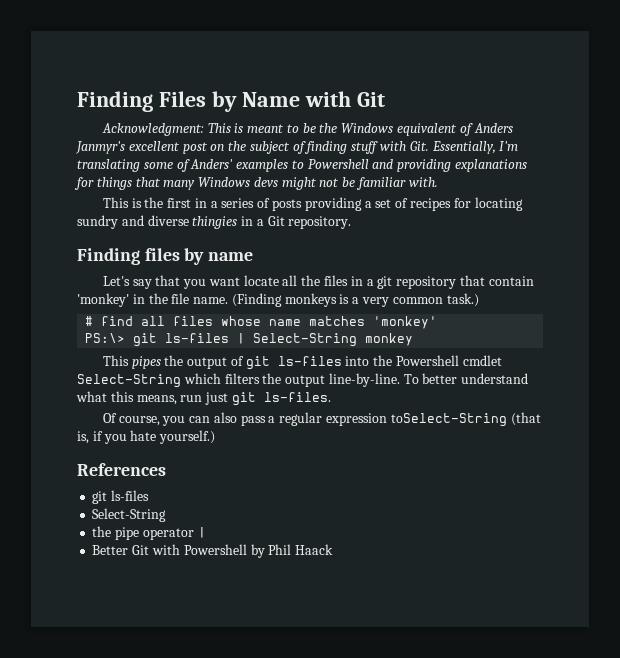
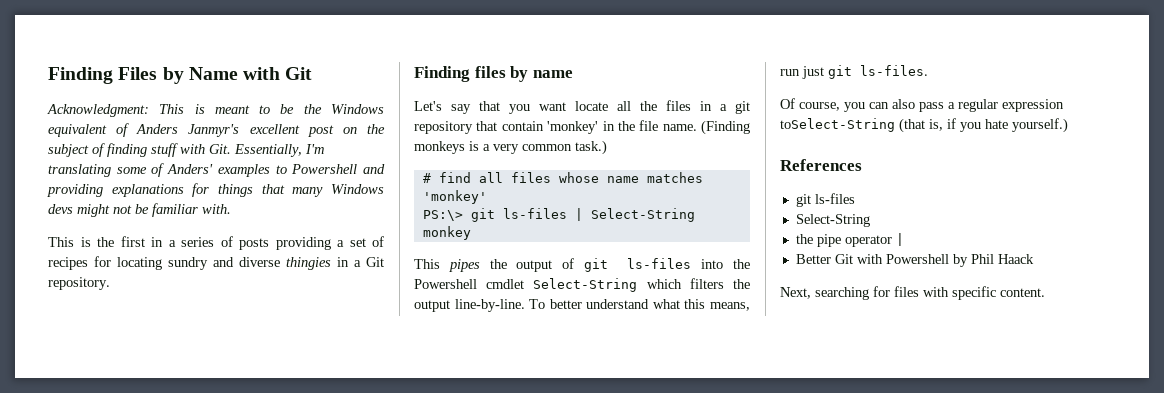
+ Next, searching for files with specific content.

